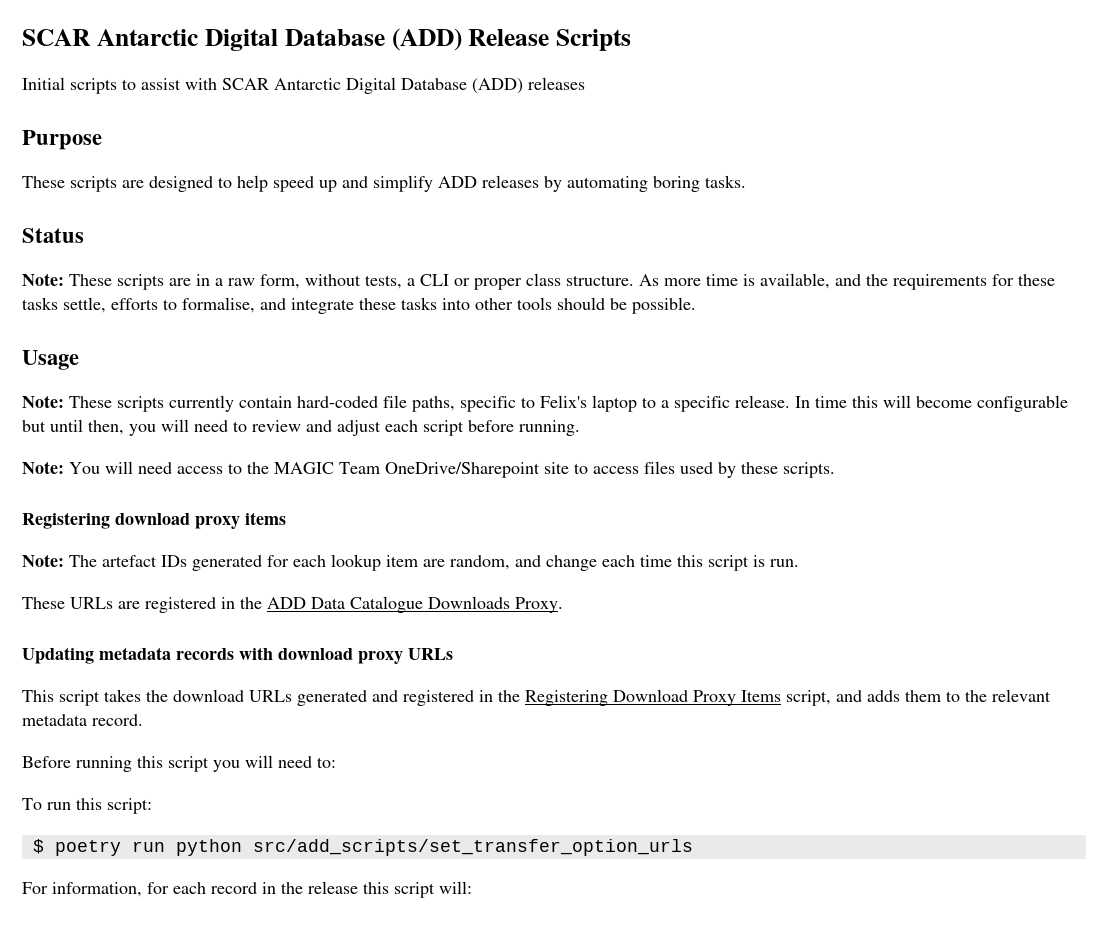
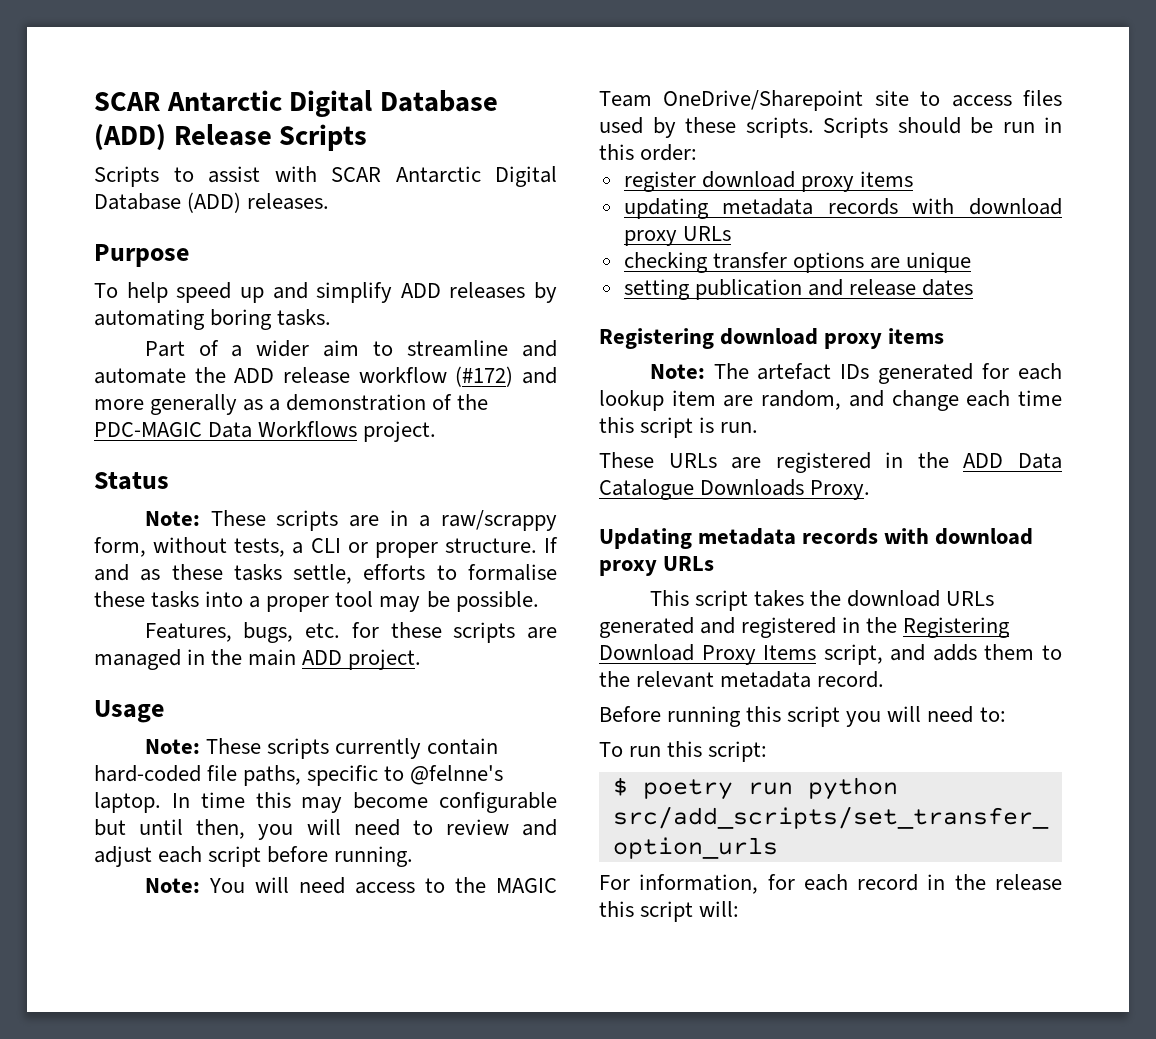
- Initial scripts to assist with SCAR Antarctic Digital Database (ADD) releases
+ Scripts to assist with SCAR Antarctic Digital Database (ADD) releases.
- These scripts are designed to help speed up and simplify ADD releases by automating boring tasks.
+ To help speed up and simplify ADD releases by automating boring tasks.
+ Part of a wider aim to streamline and automate the ADD release workflow (#172) and more generally as a demonstration of the PDC-MAGIC Data Workflows project.
- Note: These scripts are in a raw form, without tests, a CLI or proper class structure. As more time is available, and the requirements for these tasks settle, efforts to formalise, and integrate these tasks into other tools should be possible.
+ Note: These scripts are in a raw/scrappy form, without tests, a CLI or proper structure. If and as these tasks settle, efforts to formalise these tasks into a proper tool may be possible.
+ Features, bugs, etc. for these scripts are managed in the main ADD project.
- Note: These scripts currently contain hard-coded file paths, specific to Felix's laptop to a specific release.
+ Note: These scripts currently contain hard-coded file paths, specific to @felnne's laptop.
- In time this will become configurable but until then, you will need to review and adjust each script before running.
+ In time this may become configurable but until then, you will need to review and adjust each script before running.
+ Scripts should be run in this order:
+ register download proxy items
+ updating metadata records with download proxy URLs
+ checking transfer options are unique
+ setting publication and release dates

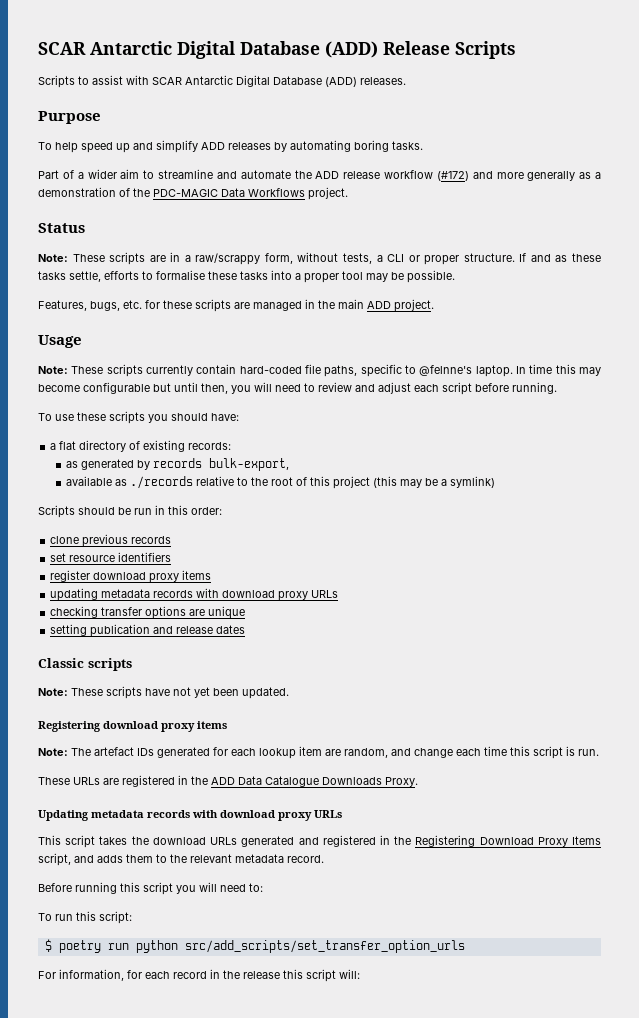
- Note: You will need access to the MAGIC Team OneDrive/Sharepoint site to access files used by these scripts. Scripts should be run in this order:
+ To use these scripts you should have:
+ a flat directory of existing records:
+ as generated by records bulk-export,
+ available as ./records relative to the root of this project (this may be a symlink)
+ Scripts should be run in this order:
+ clone previous records
+ set resource identifiers
+ Classic scripts
+ Note: These scripts have not yet been updated.

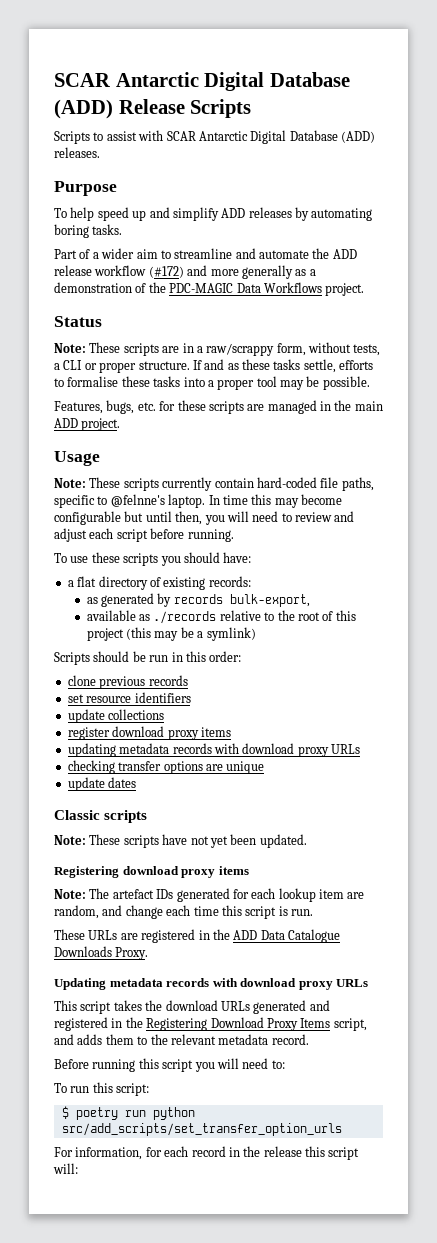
+ update collections
- setting publication and release dates
+ update dates

